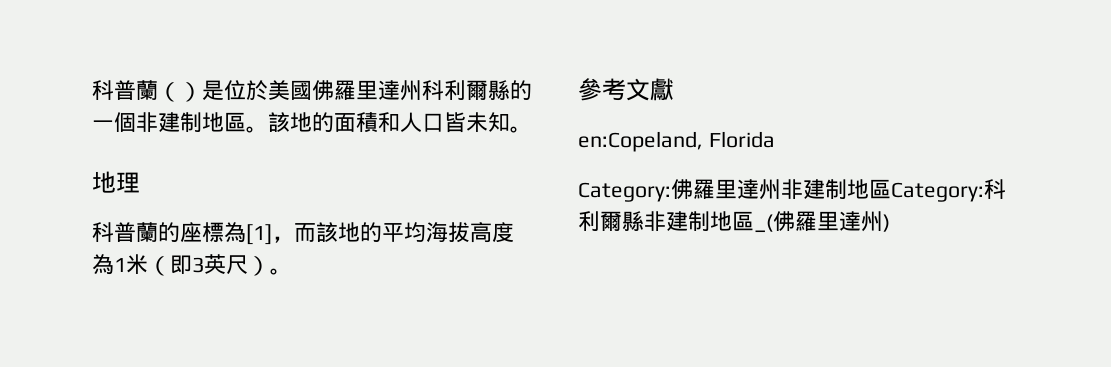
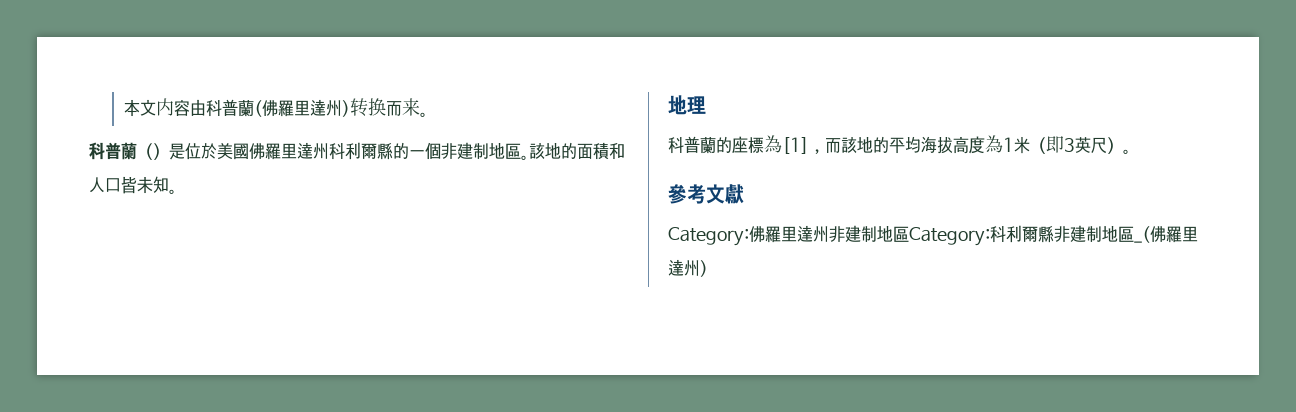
+ 本文内容由科普蘭(佛羅里達州)转换而来。
- en:Copeland, Florida

